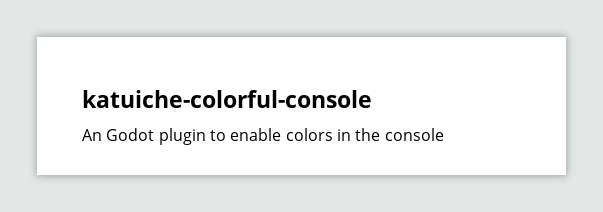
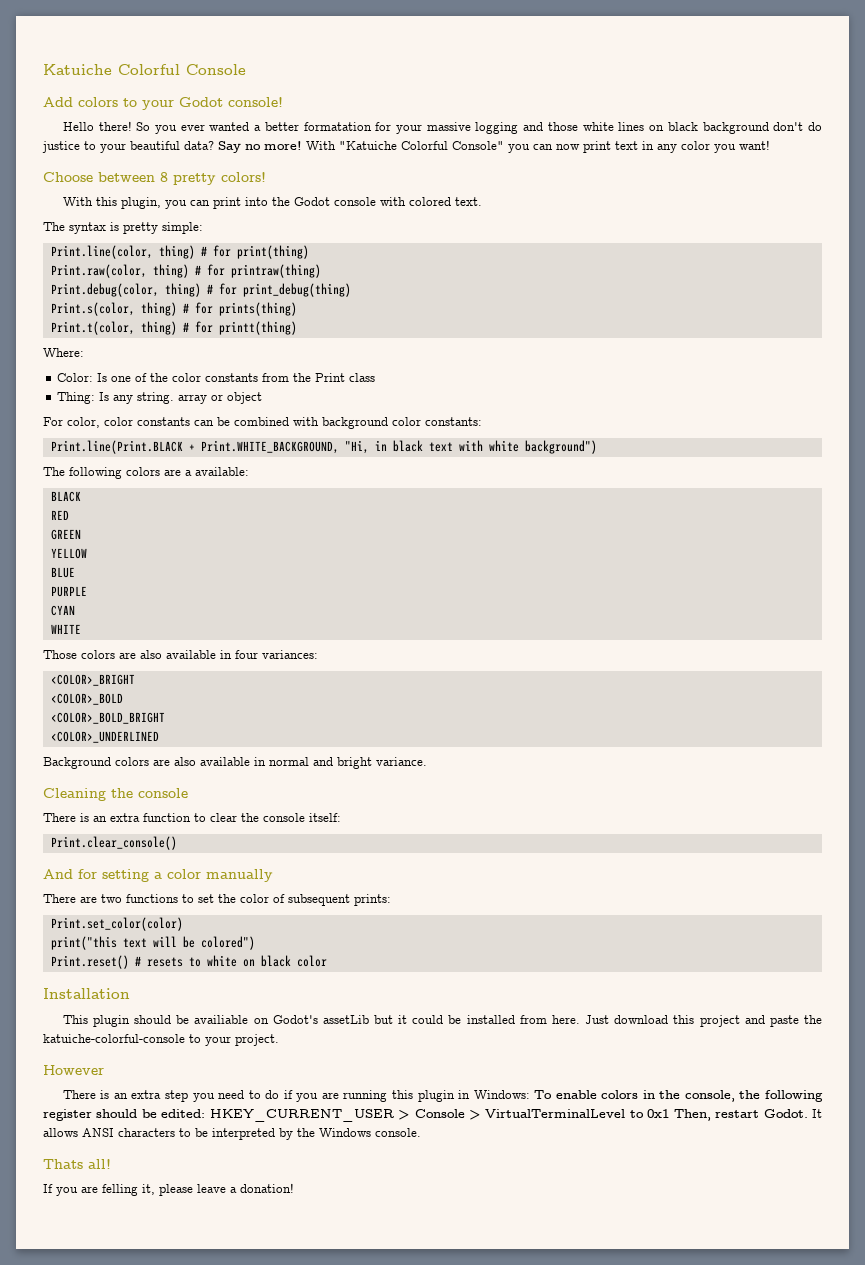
- katuiche-colorful-console
- An Godot plugin to enable colors in the console
+ Katuiche Colorful Console
+ Add colors to your Godot console!
+ Hello there! So you ever wanted a better formatation for your massive logging and those white lines on black background don't do justice to your beautiful data? Say no more! With "Katuiche Colorful Console" you can now print text in any color you want!
+ Choose between 8 pretty colors!
+ With this plugin, you can print into the Godot console with colored text.
+ The syntax is pretty simple:
+ Print.line(color, thing) # for print(thing)
+ Print.raw(color, thing) # for printraw(thing)
+ Print.debug(color, thing) # for print_debug(thing)
+ Print.s(color, thing) # for prints(thing)
+ Print.t(color, thing) # for printt(thing)
+ Where:
+ Color: Is one of the color constants from the Print class
+ Thing: Is any string. array or object
+ For color, color constants can be combined with background color constants:
+ Print.line(Print.BLACK + Print.WHITE_BACKGROUND, "Hi, in black text with white background")
+ The following colors are a available:
+ BLACK
+ RED
+ GREEN
+ YELLOW
+ BLUE
+ PURPLE
+ CYAN
+ WHITE
+ Those colors are also available in four variances:
+ <COLOR>_BRIGHT
+ <COLOR>_BOLD
+ <COLOR>_BOLD_BRIGHT
+ <COLOR>_UNDERLINED
+ Background colors are also available in normal and bright variance.
+ Cleaning the console
+ There is an extra function to clear the console itself:
+ Print.clear_console()
+ And for setting a color manually
+ There are two functions to set the color of subsequent prints:
+ Print.set_color(color)
+ print("this text will be colored")
+ Print.reset() # resets to white on black color
+ Installation
+ This plugin should be availiable on Godot's assetLib but it could be installed from here. Just download this project and paste the katuiche-colorful-console to your project.
+ However
+ There is an extra step you need to do if you are running this plugin in Windows: To enable colors in the console, the following register should be edited: HKEY_CURRENT_USER > Console > VirtualTerminalLevel to 0x1 Then, restart Godot. It allows ANSI characters to be interpreted by the Windows console.
+ Thats all!
+ If you are felling it, please leave a donation!

